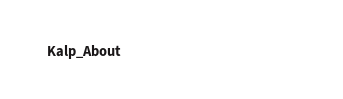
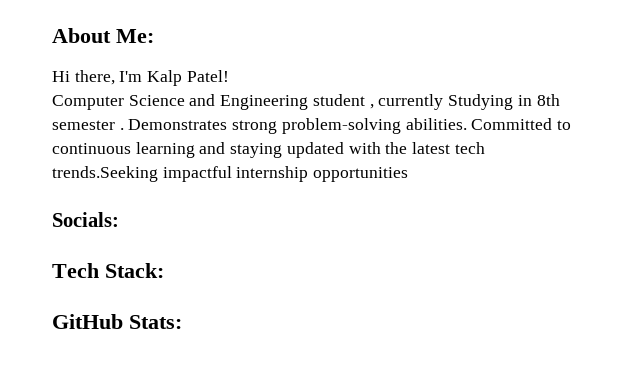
- Kalp_About
+ About Me:
+ Hi there, I'm Kalp Patel!
+ Computer Science and Engineering student , currently Studying in 8th semester . Demonstrates strong problem-solving abilities. Committed to continuous learning and staying updated with the latest tech trends.Seeking impactful internship opportunities
+ Socials:
+ Tech Stack:
+ GitHub Stats:

